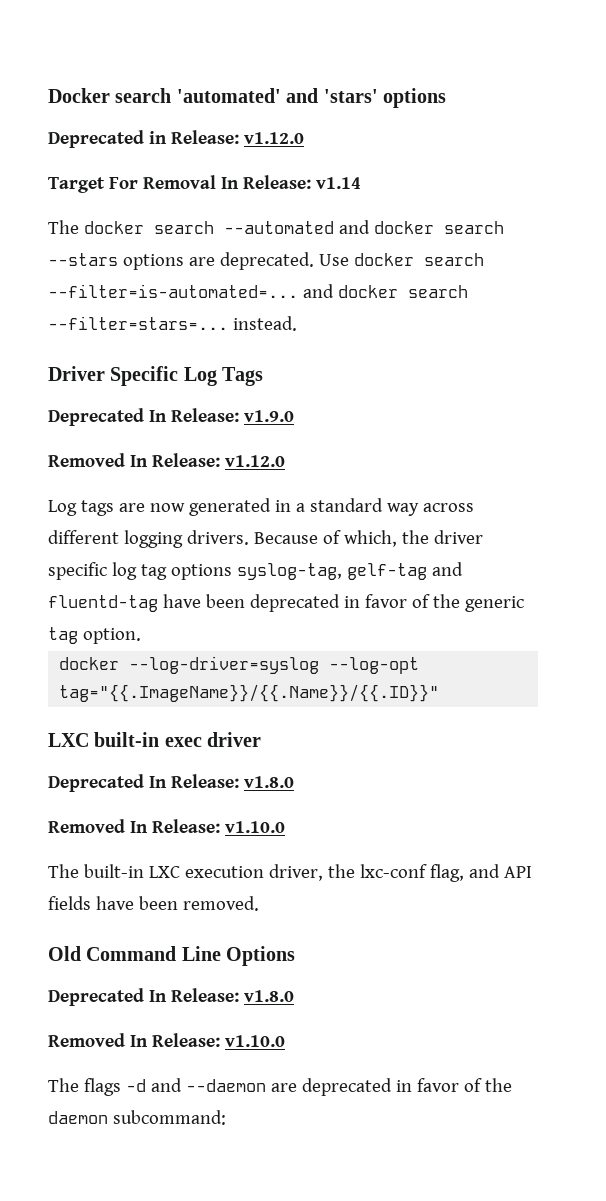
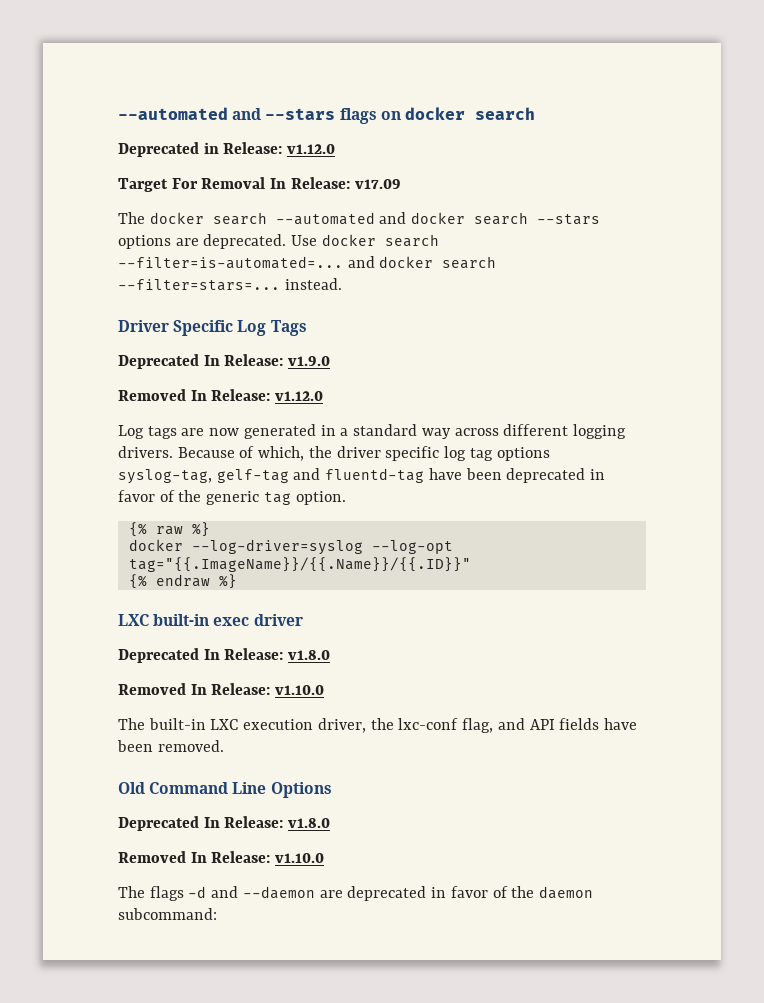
- Docker search 'automated' and 'stars' options
+ --automated and --stars flags on docker search
- Target For Removal In Release: v1.14
+ Target For Removal In Release: v17.09
+ {% raw %}
+ {% endraw %}

